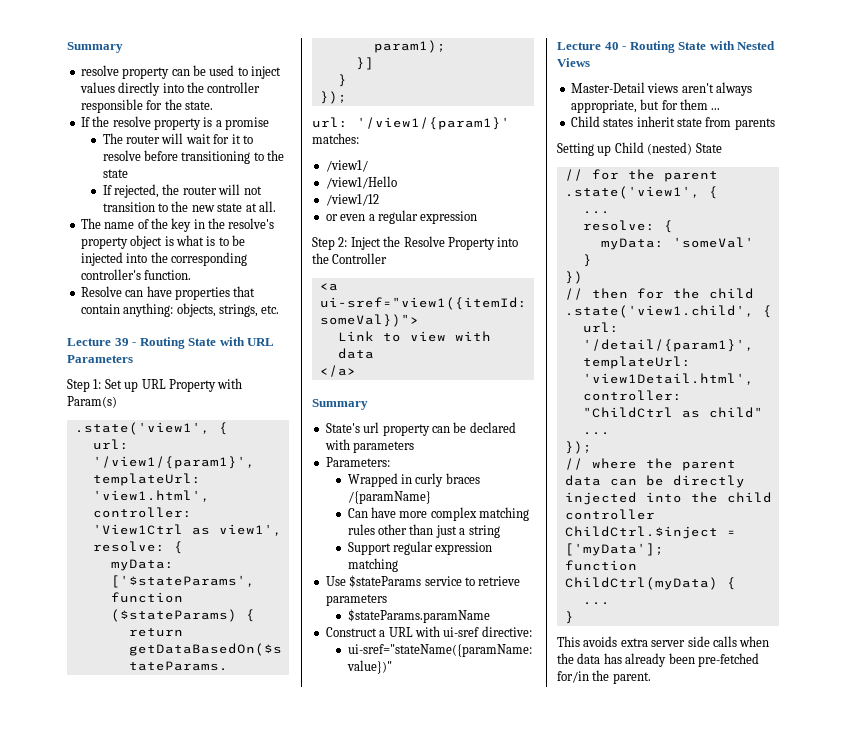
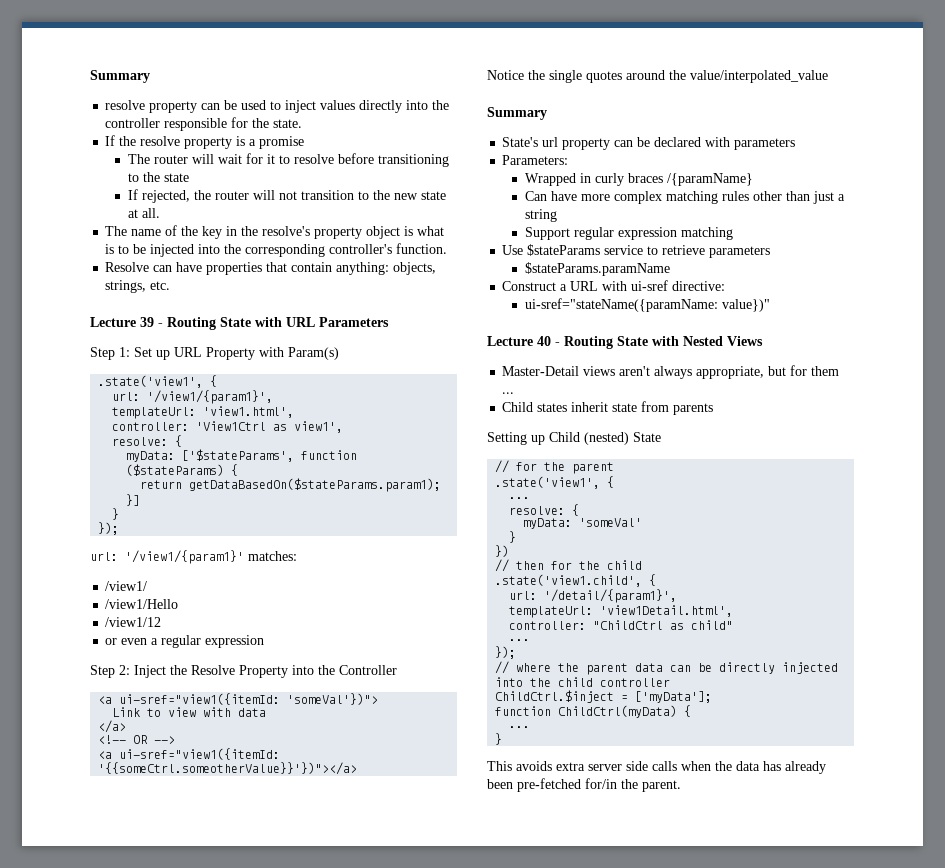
- <a ui-sref="view1({itemId: someVal})">
+ <a ui-sref="view1({itemId: 'someVal'})">
+ <!-- OR -->
+ <a ui-sref="view1({itemId: '{{someCtrl.someotherValue}}'})"></a>
+ Notice the single quotes around the value/interpolated_value

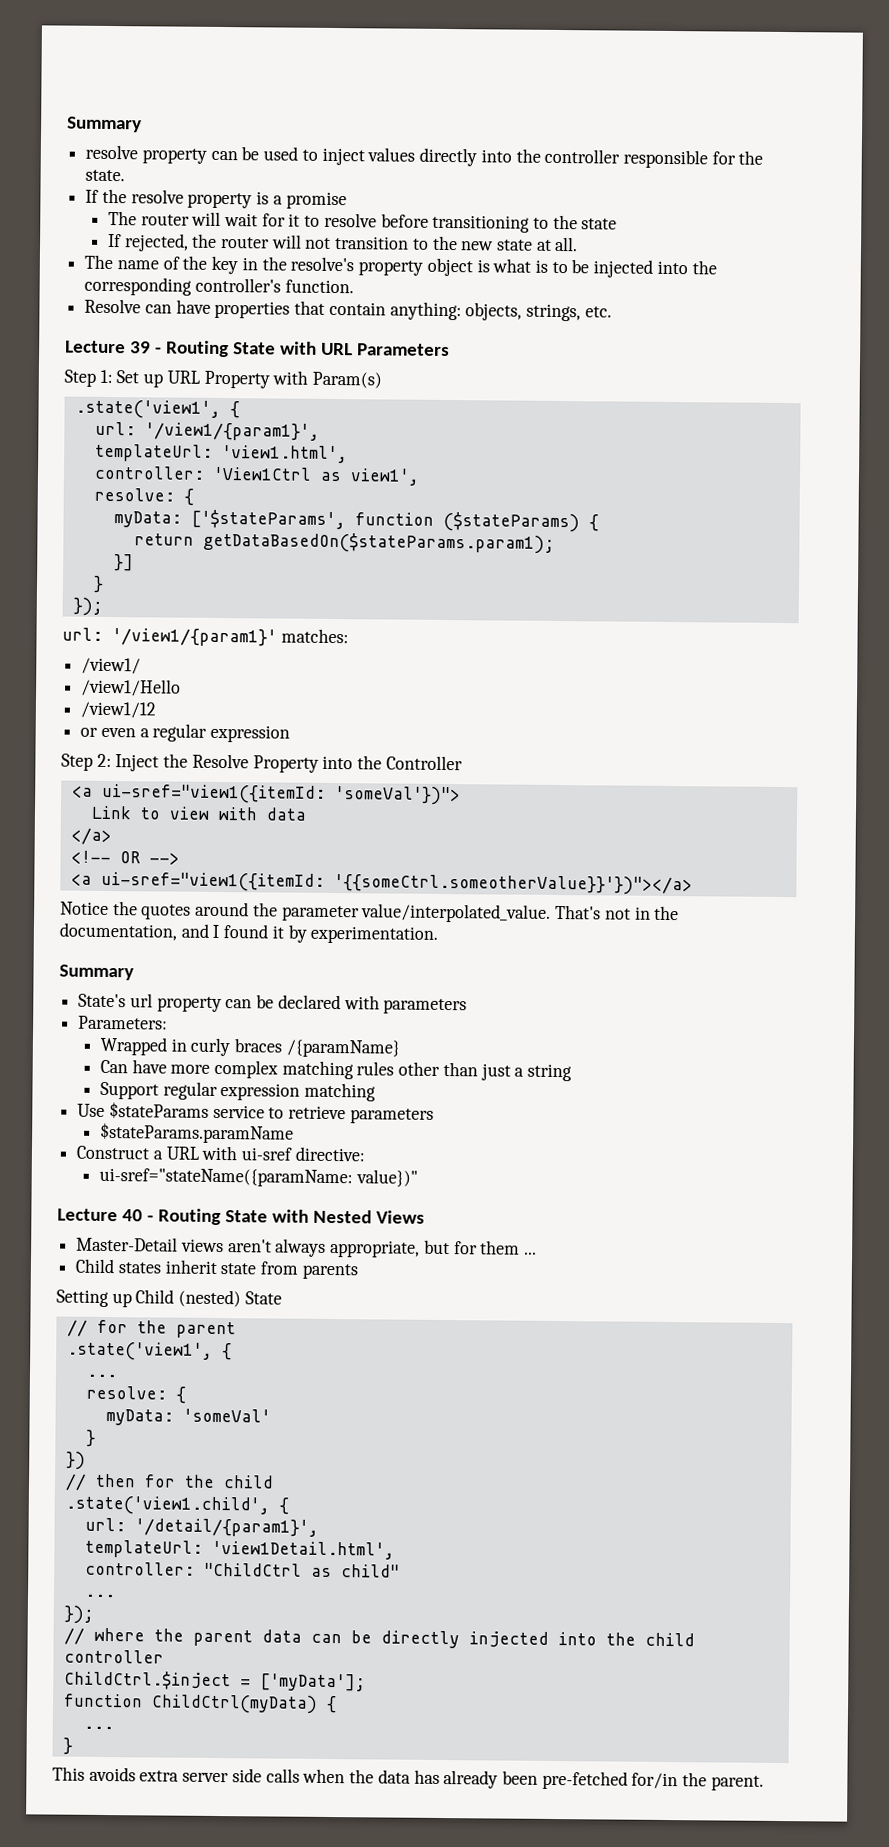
- Notice the single quotes around the value/interpolated_value
+ Notice the quotes around the parameter value/interpolated_value. That's not in the documentation, and I found it by experimentation.

